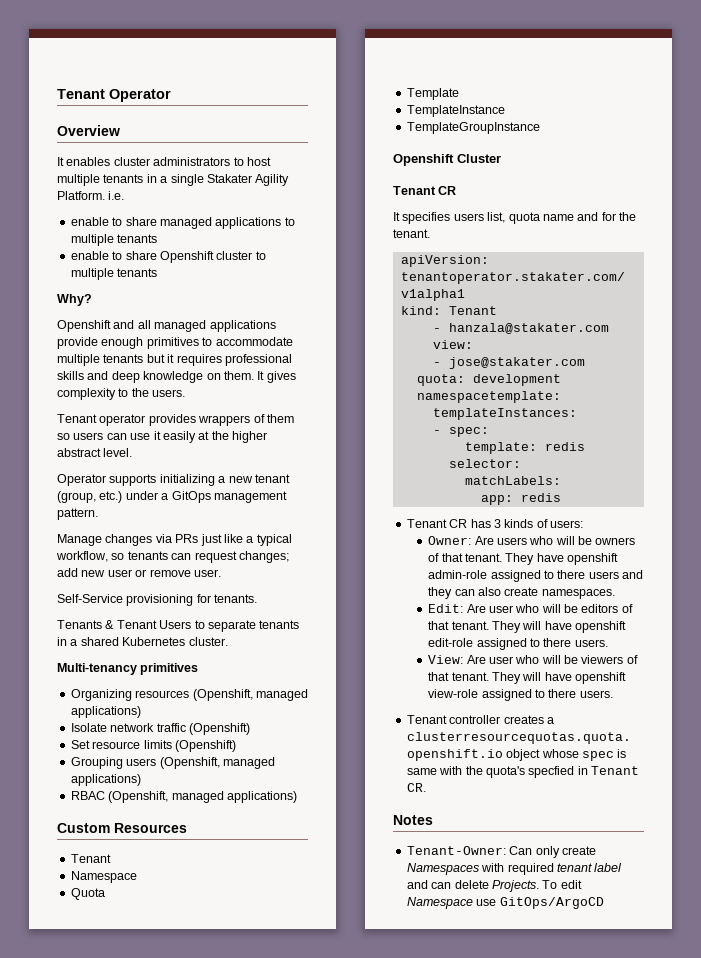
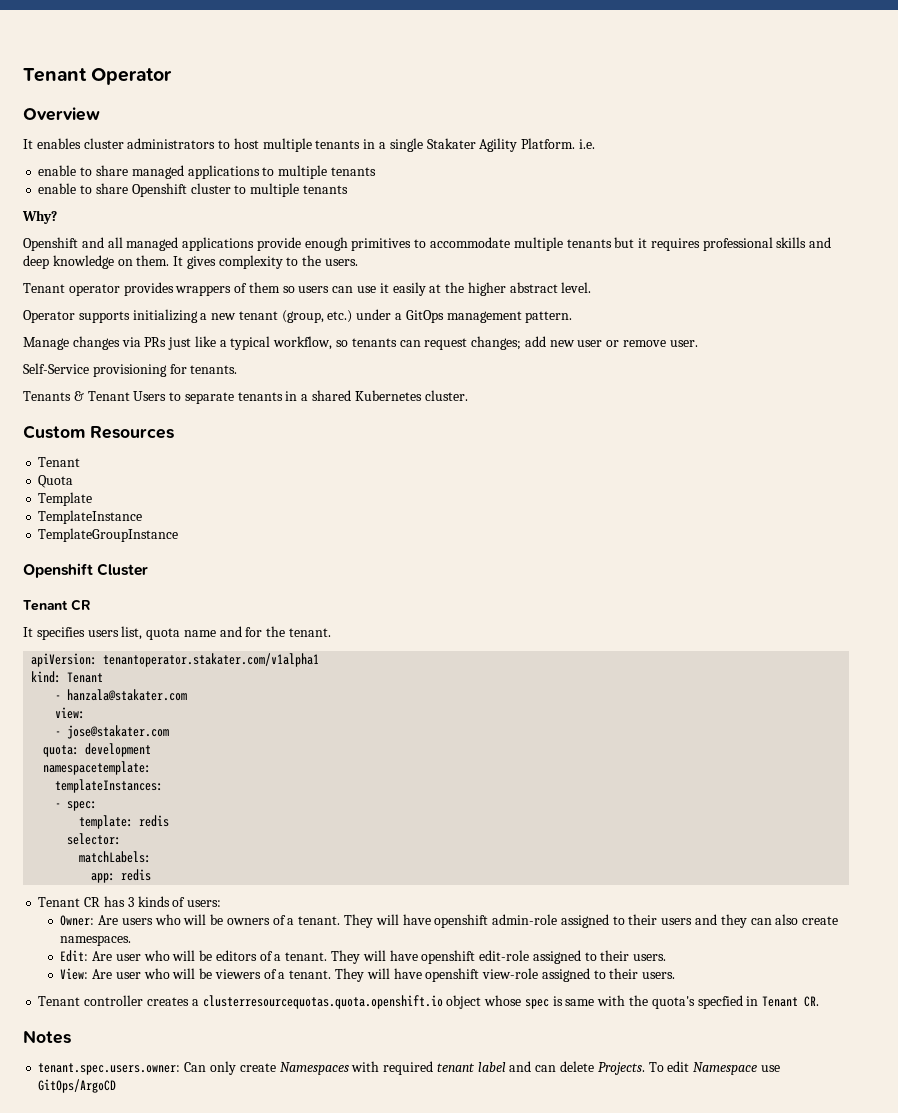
- Multi-tenancy primitives
- Organizing resources (Openshift, managed applications)
- Isolate network traffic (Openshift)
- Set resource limits (Openshift)
- Grouping users (Openshift, managed applications)
- RBAC (Openshift, managed applications)
  Custom Resources
  Tenant
- Namespace
- Owner: Are users who will be owners of that tenant. They have openshift admin-role assigned to there users and they can also create namespaces.
+ Owner: Are users who will be owners of a tenant. They will have openshift admin-role assigned to their users and they can also create namespaces.
- Edit: Are user who will be editors of that tenant.
+ Edit: Are user who will be editors of a tenant.
- They will have openshift edit-role assigned to there users.
+ They will have openshift edit-role assigned to their users.
- View: Are user who will be viewers of that tenant.
+ View: Are user who will be viewers of a tenant.
- They will have openshift view-role assigned to there users.
+ They will have openshift view-role assigned to their users.
- Tenant-Owner: Can only create Namespaces with required tenant label and can delete Projects.
+ tenant.spec.users.owner: Can only create Namespaces with required tenant label and can delete Projects.

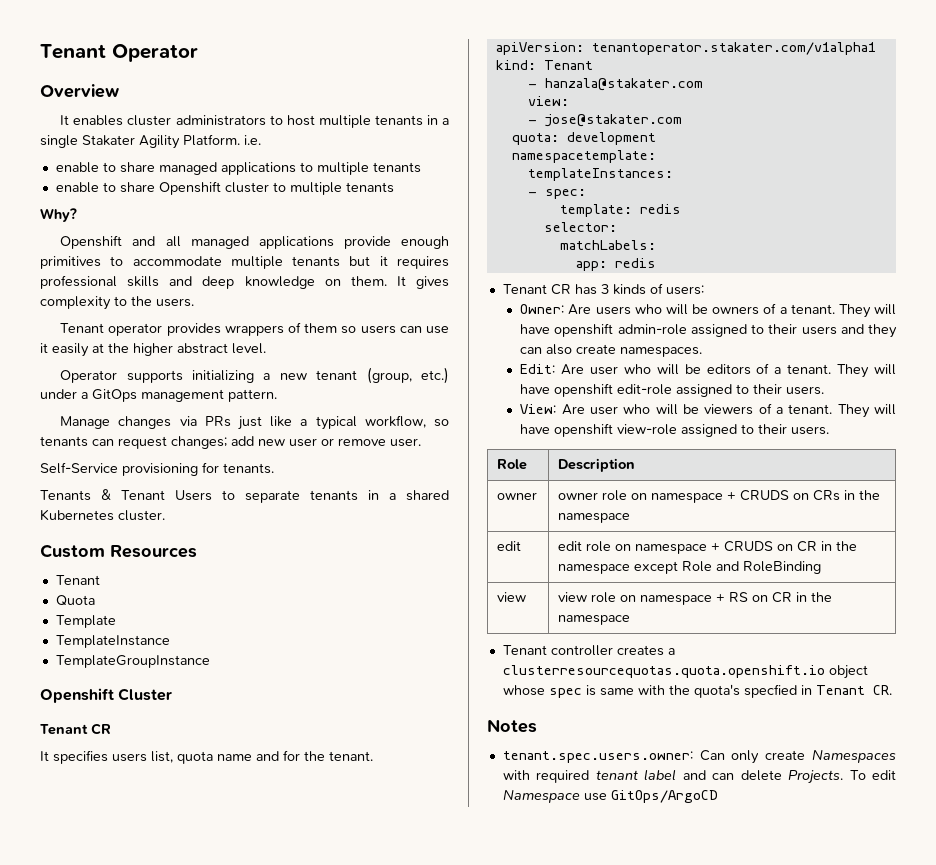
+ Role | Description
+ owner | owner role on namespace + CRUDS on CRs in the namespace
+ edit | edit role on namespace + CRUDS on CR in the namespace except Role and RoleBinding
+ view | view role on namespace + RS on CR in the namespace

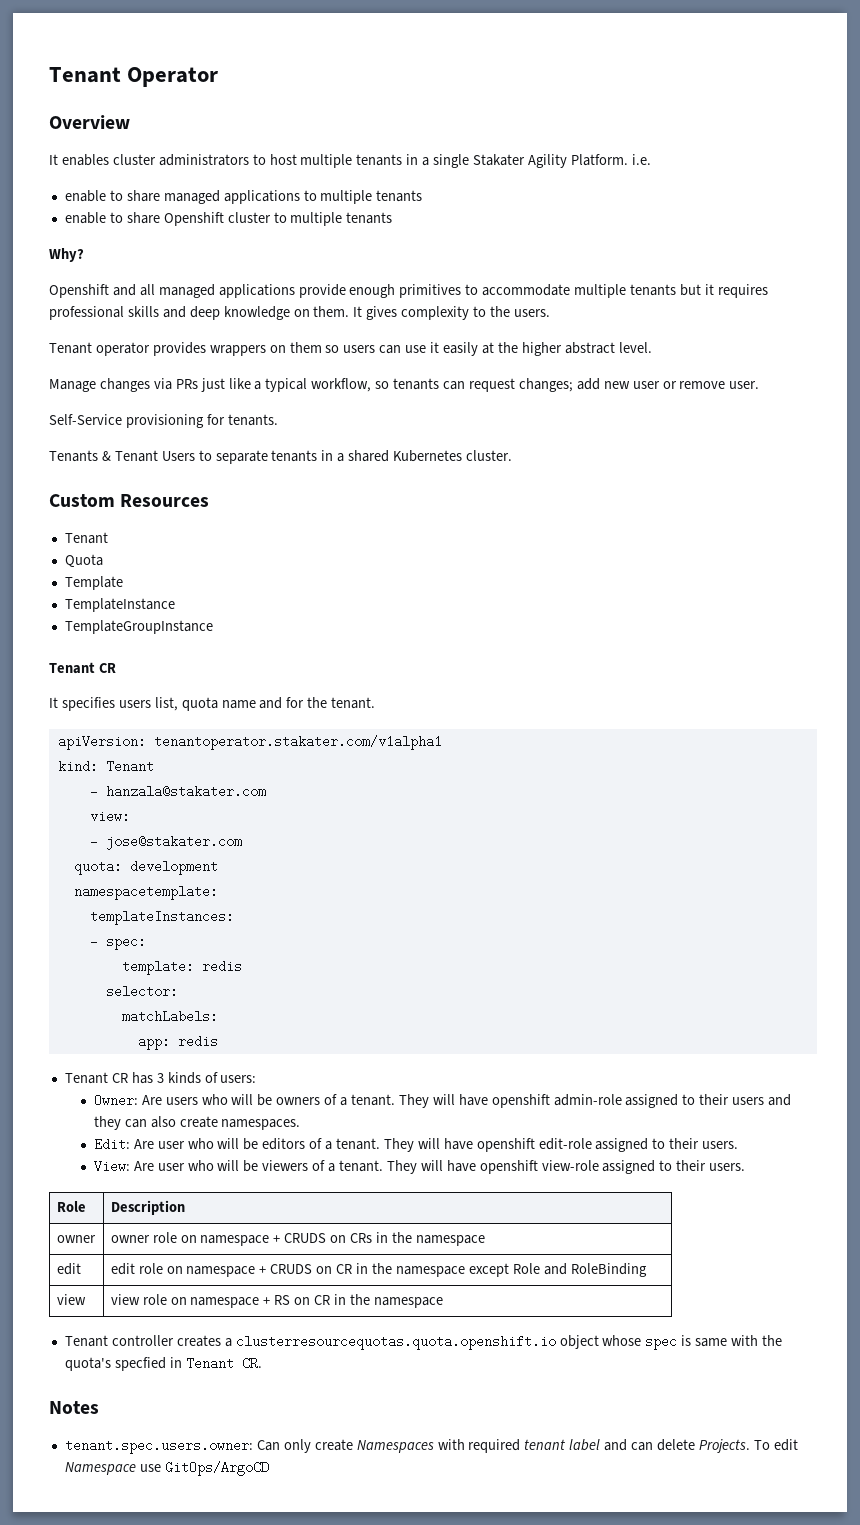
- Tenant operator provides wrappers of them so users can use it easily at the higher abstract level.
+ Tenant operator provides wrappers on them so users can use it easily at the higher abstract level.
- Operator supports initializing a new tenant (group, etc.) under a GitOps management pattern.
- Openshift Cluster

